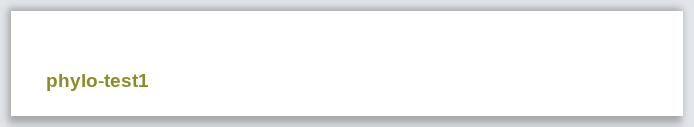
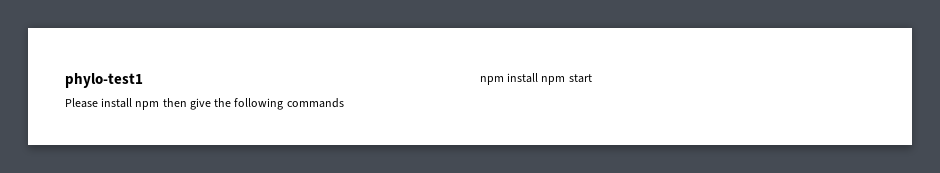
+ Please install npm then give the following commands
+ npm install npm start

